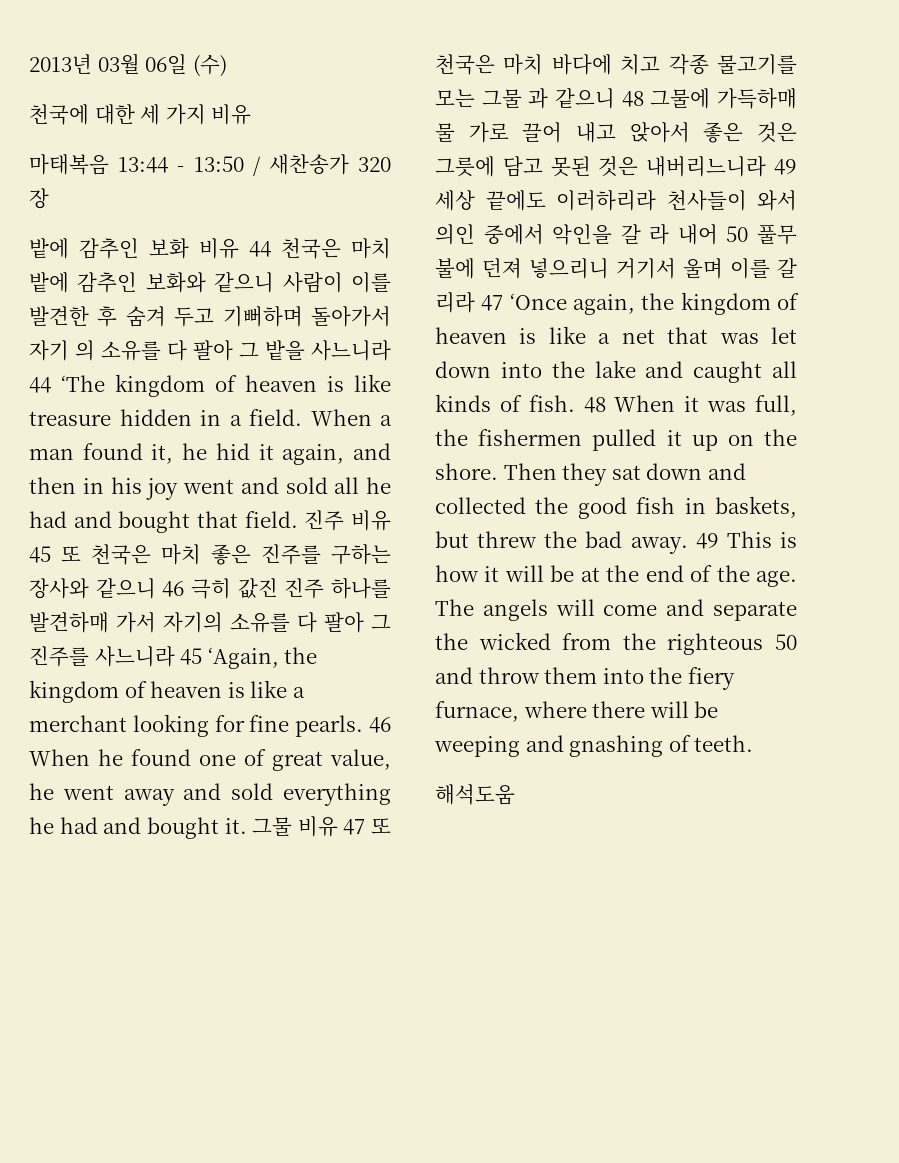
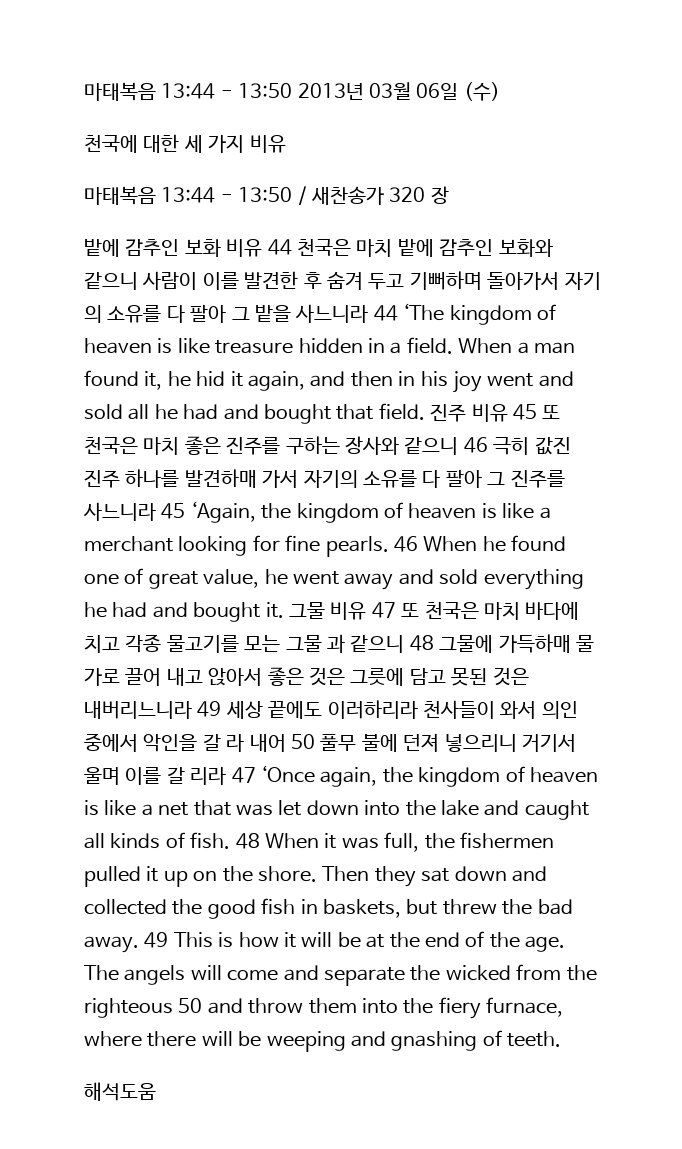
- 2013년 03월 06일 (수)
+ 마태복음 13:44 - 13:50 2013년 03월 06일 (수)

